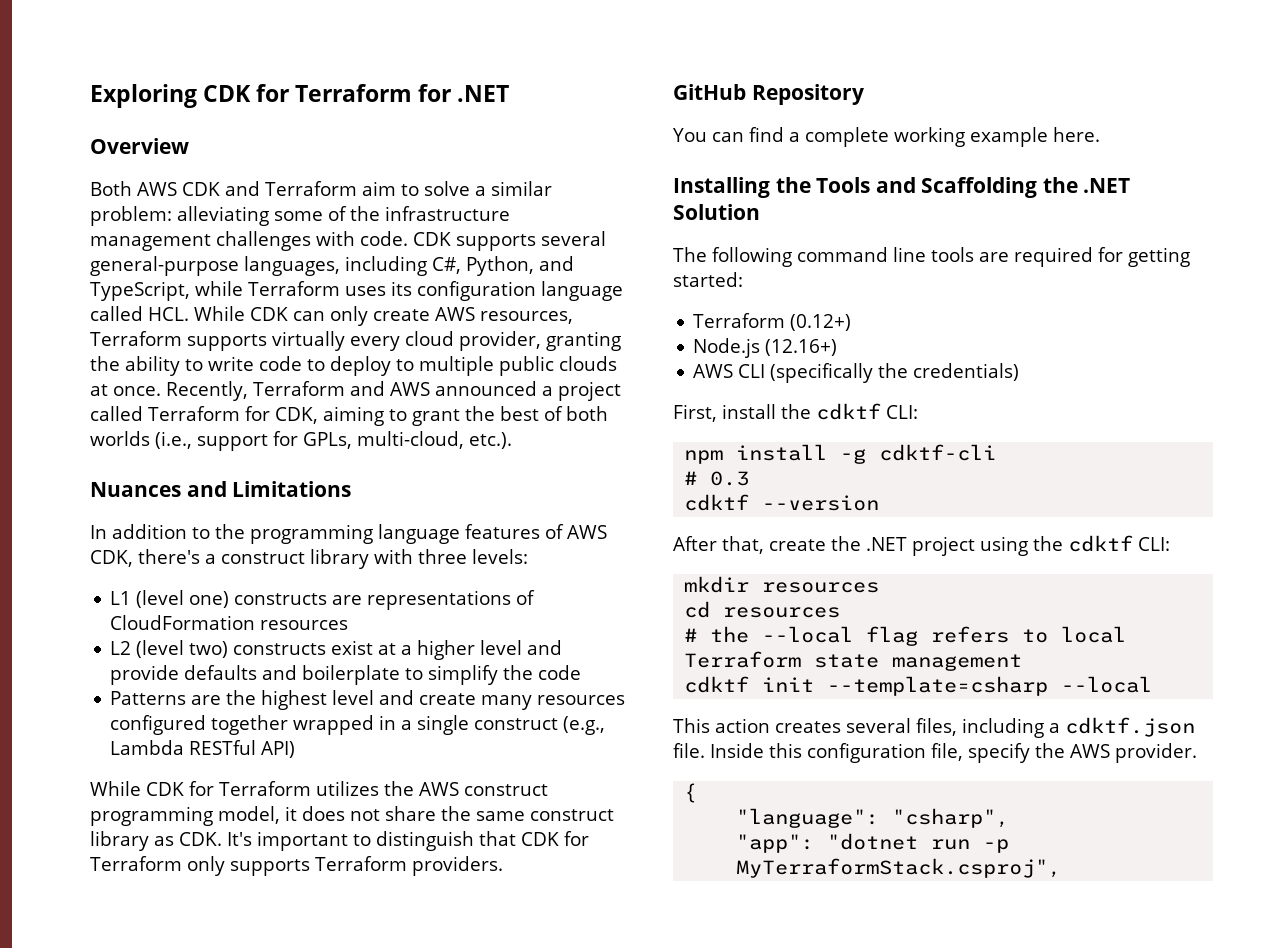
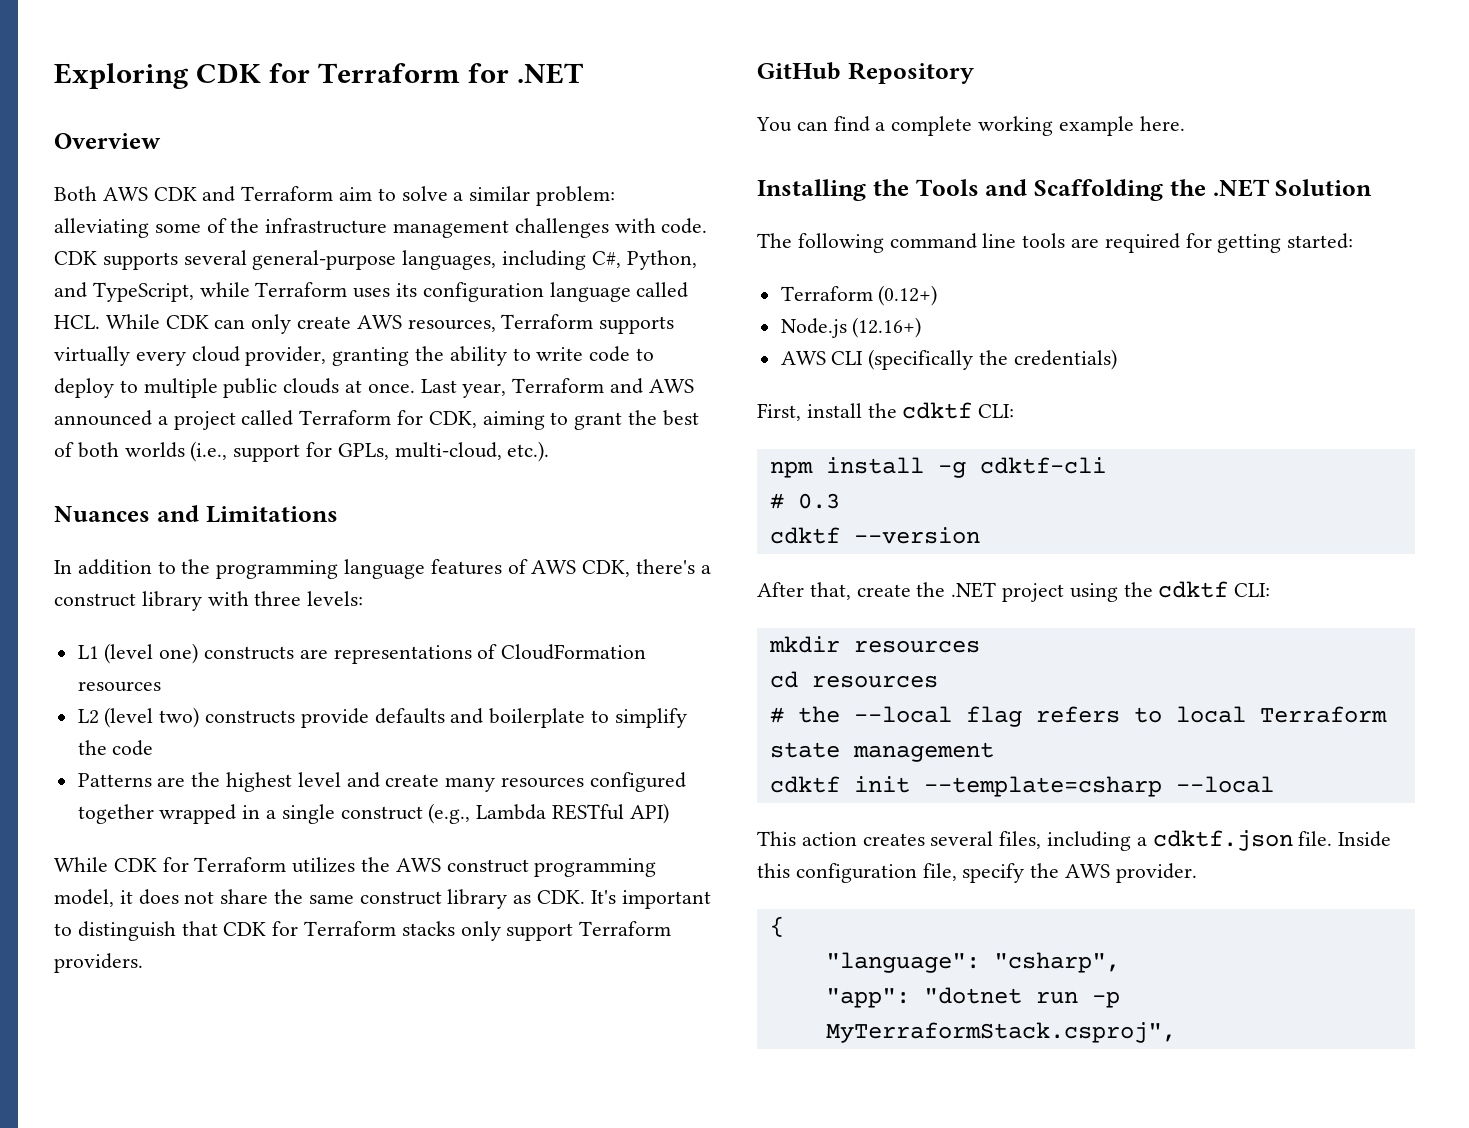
- Recently, Terraform and AWS announced a project called Terraform for CDK, aiming to grant the best of both worlds (i.e., support for GPLs, multi-cloud, etc.).
+ Last year, Terraform and AWS announced a project called Terraform for CDK, aiming to grant the best of both worlds (i.e., support for GPLs, multi-cloud, etc.).
- L2 (level two) constructs exist at a higher level and provide defaults and boilerplate to simplify the code
+ L2 (level two) constructs provide defaults and boilerplate to simplify the code
- While CDK for Terraform utilizes the AWS construct programming model, it does not share the same construct library as CDK. It's important to distinguish that CDK for Terraform only supports Terraform providers.
+ While CDK for Terraform utilizes the AWS construct programming model, it does not share the same construct library as CDK. It's important to distinguish that CDK for Terraform stacks only support Terraform providers.

